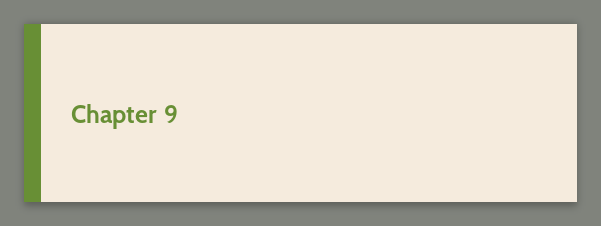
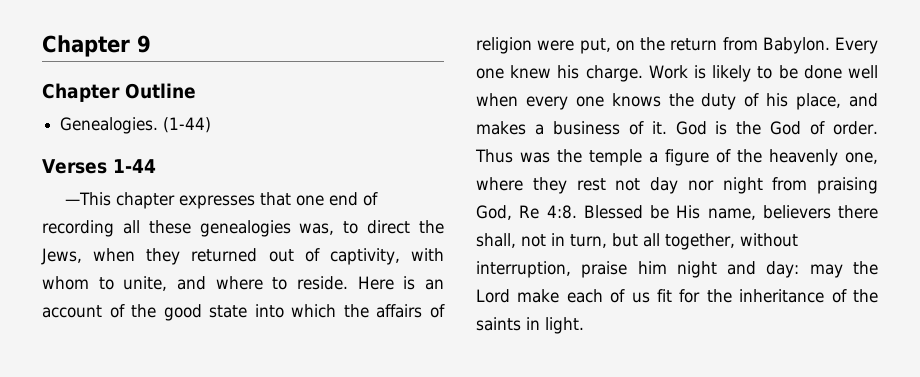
+ Chapter Outline
+ Genealogies. (1-44)
+ Verses 1-44
+ —This chapter expresses that one end of recording all these genealogies was, to direct the Jews, when they returned out of captivity, with whom to unite, and where to reside. Here is an account of the good state into which the affairs of religion were put, on the return from Babylon. Every one knew his charge. Work is likely to be done well when every one knows the duty of his place, and makes a business of it. God is the God of order. Thus was the temple a figure of the heavenly one, where they rest not day nor night from praising God, Re 4:8. Blessed be His name, believers there shall, not in turn, but all together, without interruption, praise him night and day: may the Lord make each of us fit for the inheritance of the saints in light.

